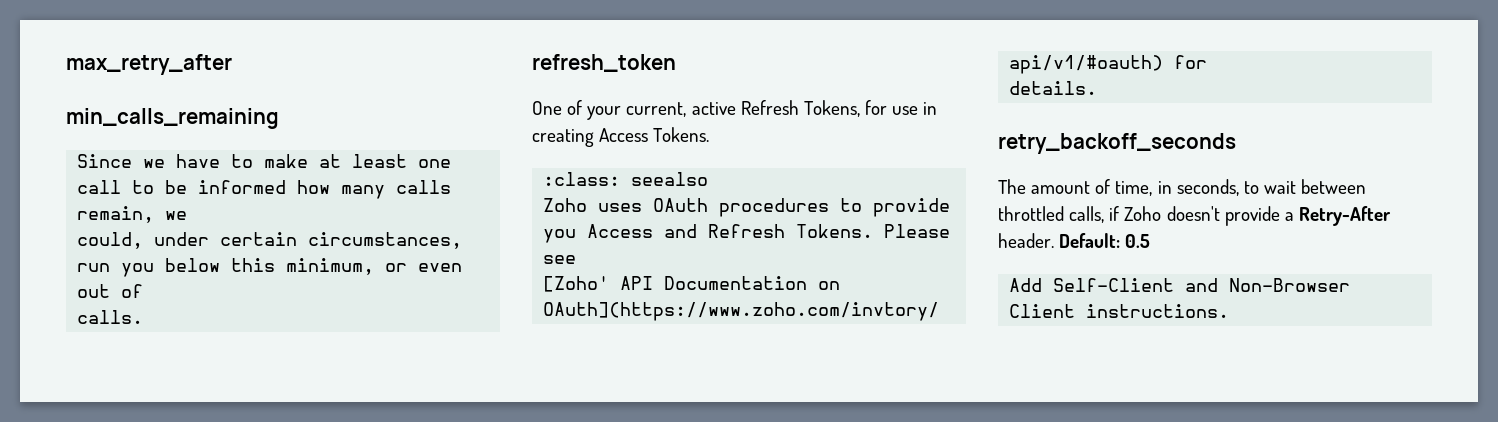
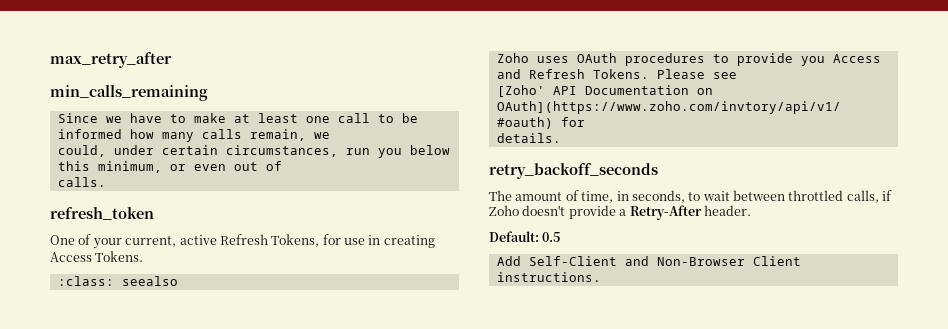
- The amount of time, in seconds, to wait between throttled calls, if Zoho doesn't provide a Retry-After header. Default: 0.5
+ The amount of time, in seconds, to wait between throttled calls, if Zoho doesn't provide a Retry-After header.
+ Default: 0.5

